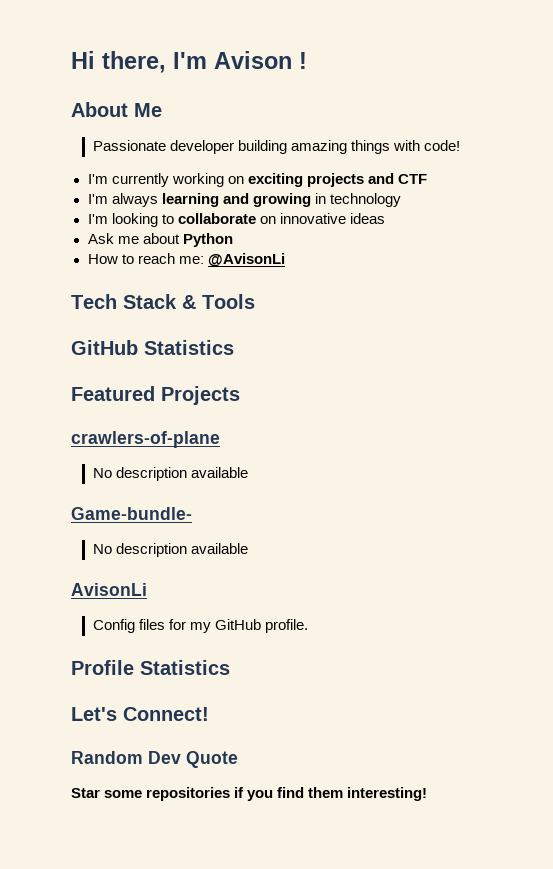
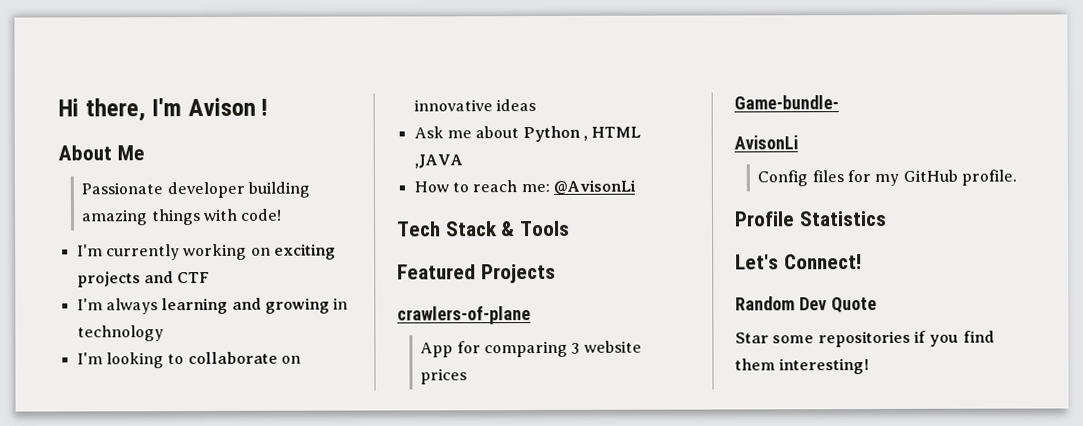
- Ask me about Python
+ Ask me about Python , HTML ,JAVA
- GitHub Statistics
  crawlers-of-plane
- No description available
+ App for comparing 3 website prices
  Game-bundle-
- No description available

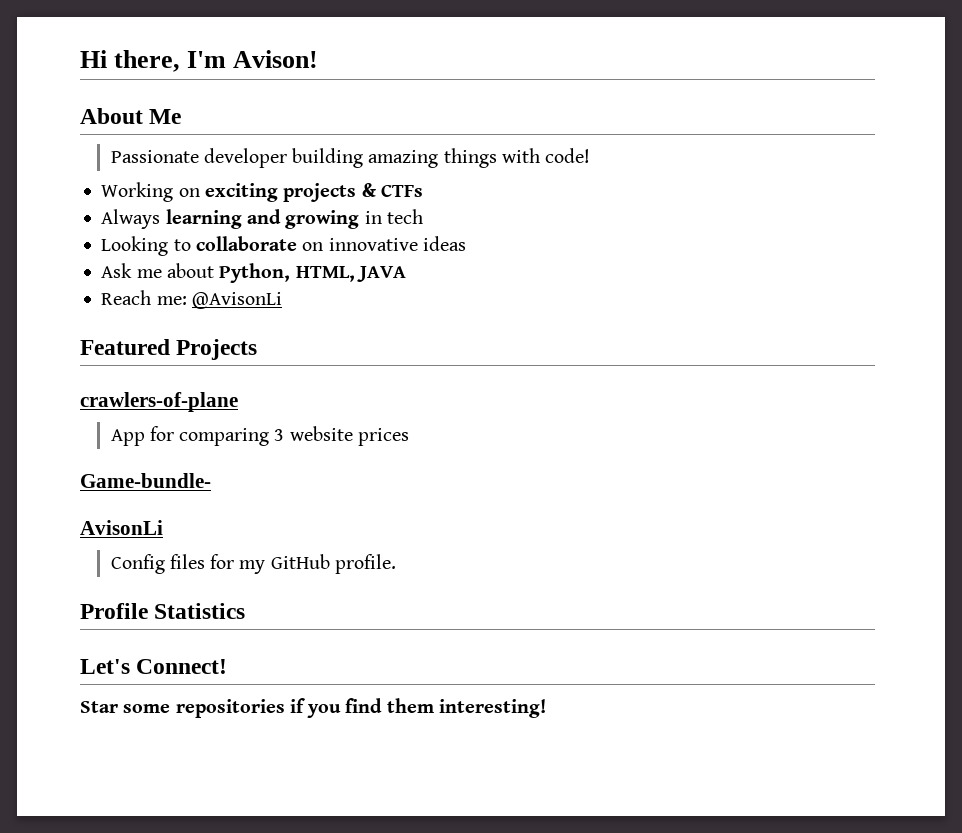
- Hi there, I'm Avison !
+ Hi there, I'm Avison!
- I'm currently working on exciting projects and CTF
- I'm always learning and growing in technology
- I'm looking to collaborate on innovative ideas
+ Working on exciting projects & CTFs
+ Always learning and growing in tech
+ Looking to collaborate on innovative ideas
- Ask me about Python , HTML ,JAVA
- How to reach me: @AvisonLi
- Tech Stack & Tools
+ Ask me about Python, HTML, JAVA
+ Reach me: @AvisonLi
- Random Dev Quote

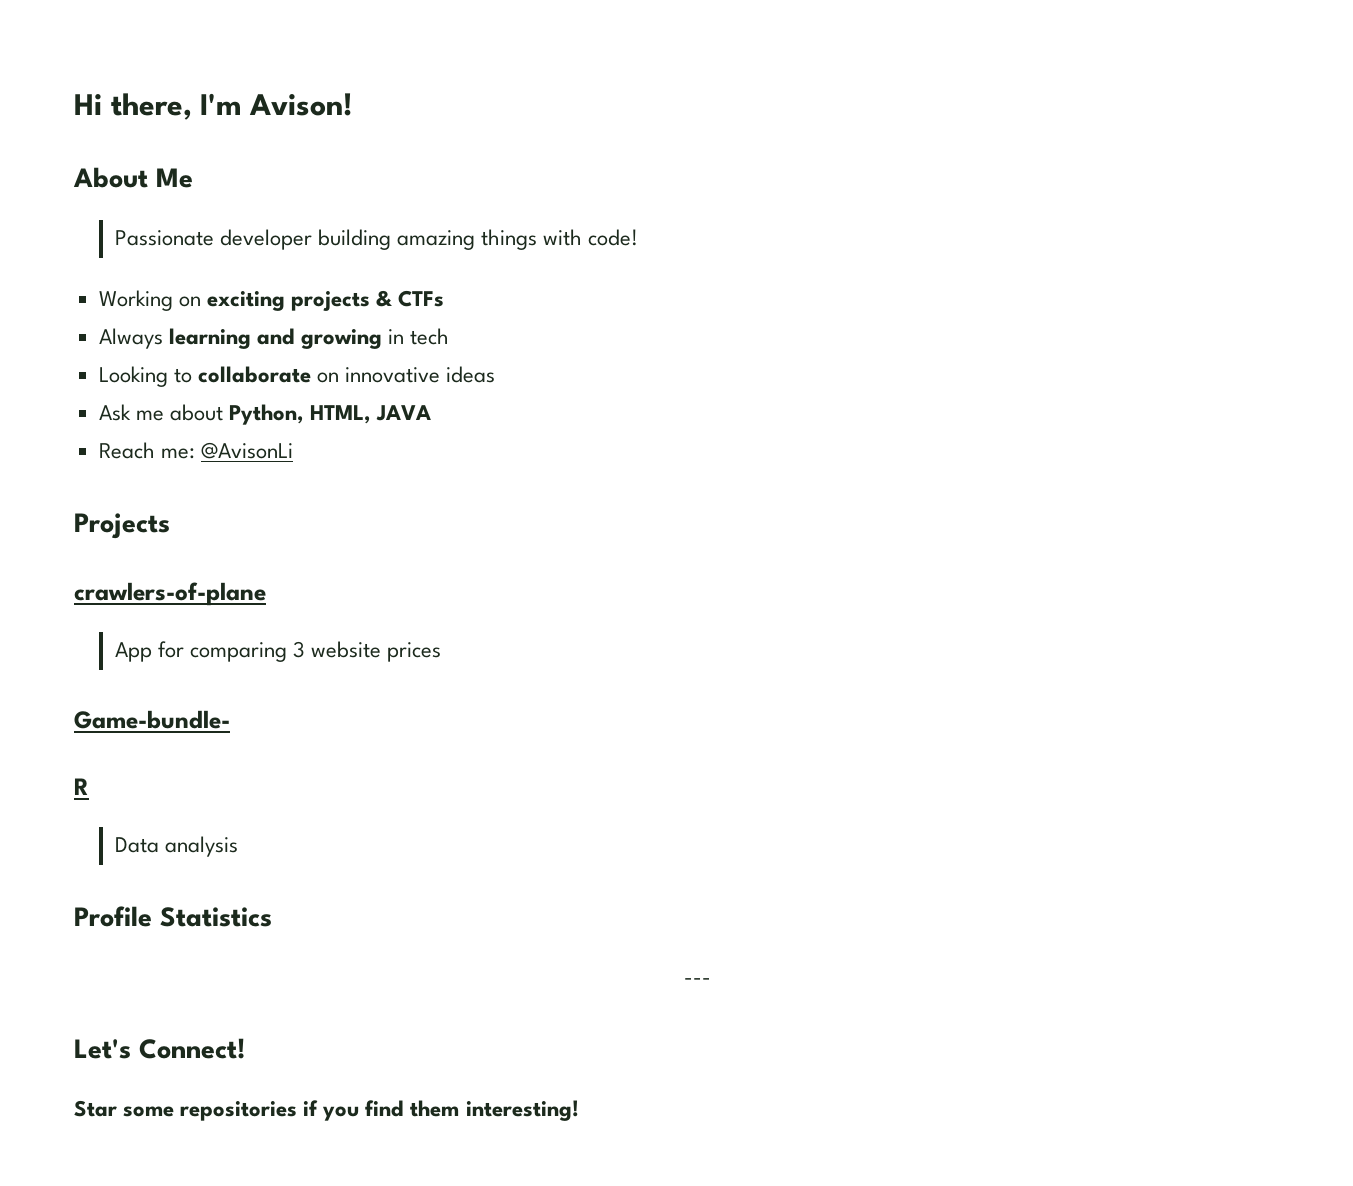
- Featured Projects
+ Projects
- AvisonLi
- Config files for my GitHub profile.
+ R
+ Data analysis
+ ---

